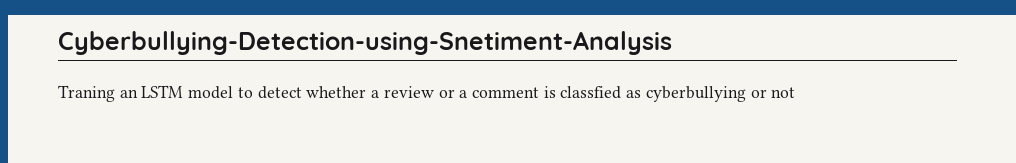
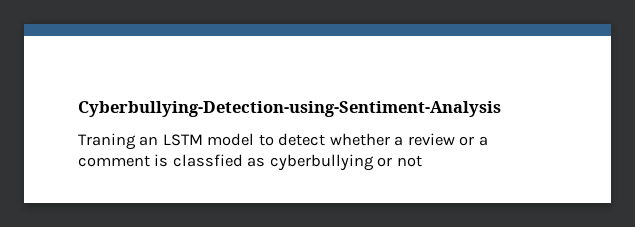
- Cyberbullying-Detection-using-Snetiment-Analysis
+ Cyberbullying-Detection-using-Sentiment-Analysis

